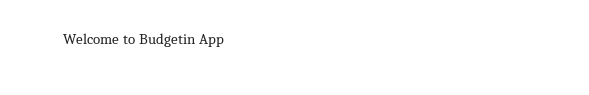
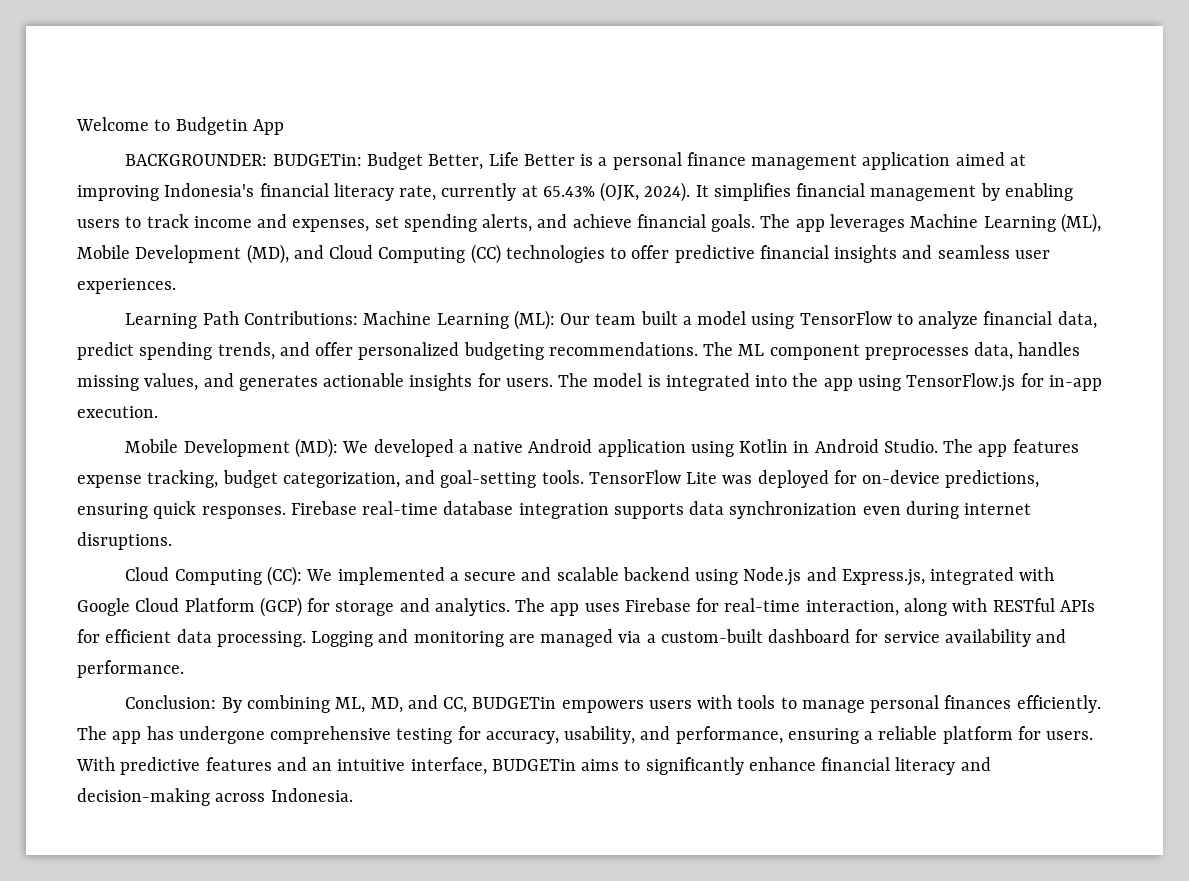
+ BACKGROUNDER: BUDGETin: Budget Better, Life Better is a personal finance management application aimed at improving Indonesia's financial literacy rate, currently at 65.43% (OJK, 2024). It simplifies financial management by enabling users to track income and expenses, set spending alerts, and achieve financial goals. The app leverages Machine Learning (ML), Mobile Development (MD), and Cloud Computing (CC) technologies to offer predictive financial insights and seamless user experiences.
+ Learning Path Contributions: Machine Learning (ML): Our team built a model using TensorFlow to analyze financial data, predict spending trends, and offer personalized budgeting recommendations. The ML component preprocesses data, handles missing values, and generates actionable insights for users. The model is integrated into the app using TensorFlow.js for in-app execution.
+ Mobile Development (MD): We developed a native Android application using Kotlin in Android Studio. The app features expense tracking, budget categorization, and goal-setting tools. TensorFlow Lite was deployed for on-device predictions, ensuring quick responses. Firebase real-time database integration supports data synchronization even during internet disruptions.
+ Cloud Computing (CC): We implemented a secure and scalable backend using Node.js and Express.js, integrated with Google Cloud Platform (GCP) for storage and analytics. The app uses Firebase for real-time interaction, along with RESTful APIs for efficient data processing. Logging and monitoring are managed via a custom-built dashboard for service availability and performance.
+ Conclusion: By combining ML, MD, and CC, BUDGETin empowers users with tools to manage personal finances efficiently. The app has undergone comprehensive testing for accuracy, usability, and performance, ensuring a reliable platform for users. With predictive features and an intuitive interface, BUDGETin aims to significantly enhance financial literacy and decision-making across Indonesia.

